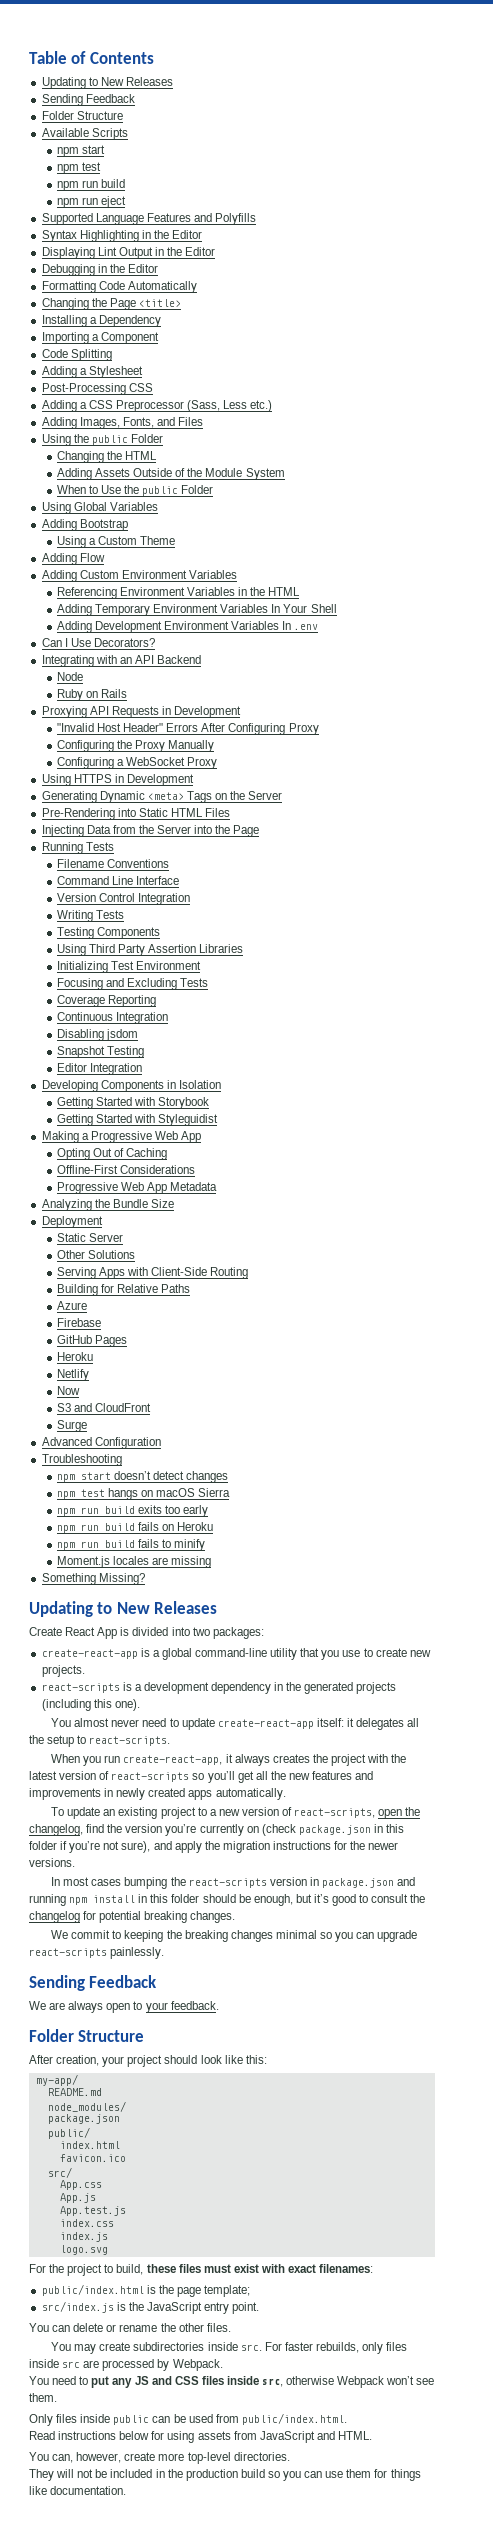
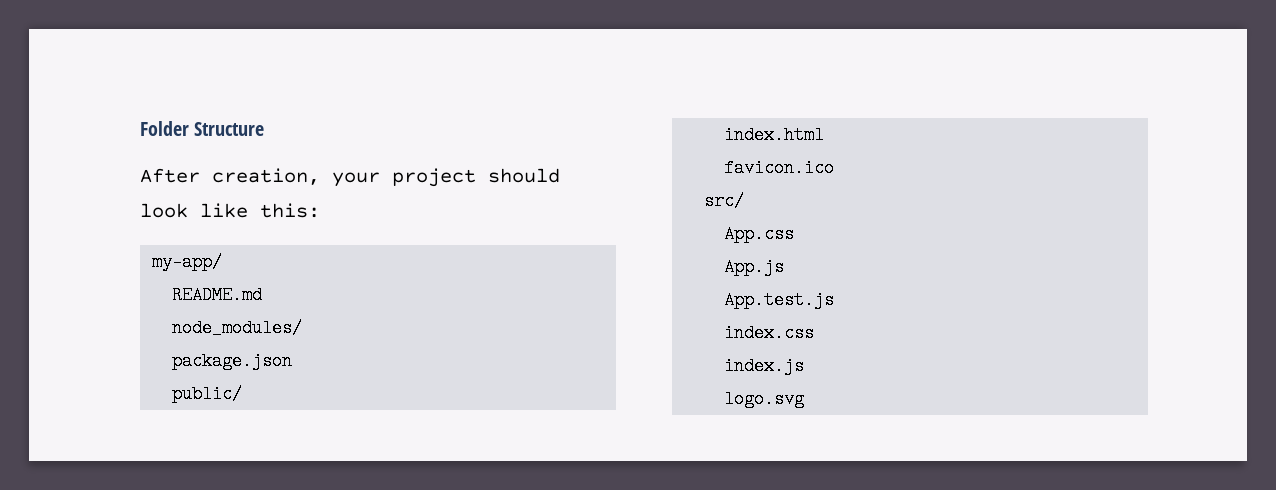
- Table of Contents
- Updating to New Releases
- Sending Feedback
- Folder Structure
- Available Scripts
- npm start
- npm test
- npm run build
- npm run eject
- Supported Language Features and Polyfills
- Syntax Highlighting in the Editor
- Displaying Lint Output in the Editor
- Debugging in the Editor
- Formatting Code Automatically
- Changing the Page <title>
- Installing a Dependency
- Importing a Component
- Code Splitting
- Adding a Stylesheet
- Post-Processing CSS
- Adding a CSS Preprocessor (Sass, Less etc.)
- Adding Images, Fonts, and Files
- Using the public Folder
- Changing the HTML
- Adding Assets Outside of the Module System
- When to Use the public Folder
- Using Global Variables
- Adding Bootstrap
- Using a Custom Theme
- Adding Flow
- Adding Custom Environment Variables
- Referencing Environment Variables in the HTML
- Adding Temporary Environment Variables In Your Shell
- Adding Development Environment Variables In .env
- Can I Use Decorators?
- Integrating with an API Backend
- Node
- Ruby on Rails
- Proxying API Requests in Development
- "Invalid Host Header" Errors After Configuring Proxy
- Configuring the Proxy Manually
- Configuring a WebSocket Proxy
- Using HTTPS in Development
- Generating Dynamic <meta> Tags on the Server
- Pre-Rendering into Static HTML Files
- Injecting Data from the Server into the Page
- Running Tests
- Filename Conventions
- Command Line Interface
- Version Control Integration
- Writing Tests
- Testing Components
- Using Third Party Assertion Libraries
- Initializing Test Environment
- Focusing and Excluding Tests
- Coverage Reporting
- Continuous Integration
- Disabling jsdom
- Snapshot Testing
- Editor Integration
- Developing Components in Isolation
- Getting Started with Storybook
- Getting Started with Styleguidist
- Making a Progressive Web App
- Opting Out of Caching
- Offline-First Considerations
- Progressive Web App Metadata
- Analyzing the Bundle Size
- Deployment
- Static Server
- Other Solutions
- Serving Apps with Client-Side Routing
- Building for Relative Paths
- Azure
- Firebase
- GitHub Pages
- Heroku
- Netlify
- Now
- S3 and CloudFront
- Surge
- Advanced Configuration
- Troubleshooting
- npm start doesn’t detect changes
- npm test hangs on macOS Sierra
- npm run build exits too early
- npm run build fails on Heroku
- npm run build fails to minify
- Moment.js locales are missing
- Something Missing?
- Updating to New Releases
- Create React App is divided into two packages:
- create-react-app is a global command-line utility that you use to create new projects.
- react-scripts is a development dependency in the generated projects (including this one).
- You almost never need to update create-react-app itself: it delegates all the setup to react-scripts.
- When you run create-react-app, it always creates the project with the latest version of react-scripts so you’ll get all the new features and improvements in newly created apps automatically.
- To update an existing project to a new version of react-scripts, open the changelog, find the version you’re currently on (check package.json in this folder if you’re not sure), and apply the migration instructions for the newer versions.
- In most cases bumping the react-scripts version in package.json and running npm install in this folder should be enough, but it’s good to consult the changelog for potential breaking changes.
- We commit to keeping the breaking changes minimal so you can upgrade react-scripts painlessly.
- Sending Feedback
- We are always open to your feedback.
- For the project to build, these files must exist with exact filenames:
- public/index.html is the page template;
- src/index.js is the JavaScript entry point.
- You can delete or rename the other files.
- You may create subdirectories inside src. For faster rebuilds, only files inside src are processed by Webpack.
- You need to put any JS and CSS files inside src, otherwise Webpack won’t see them.
- Only files inside public can be used from public/index.html.
- Read instructions below for using assets from JavaScript and HTML.
- You can, however, create more top-level directories.
- They will not be included in the production build so you can use them for things like documentation.

